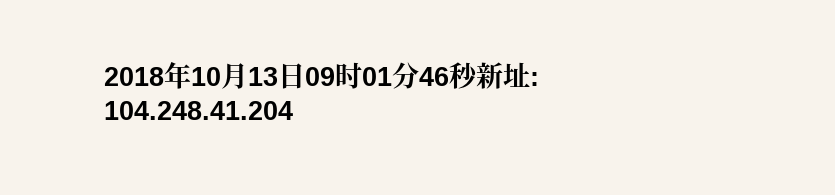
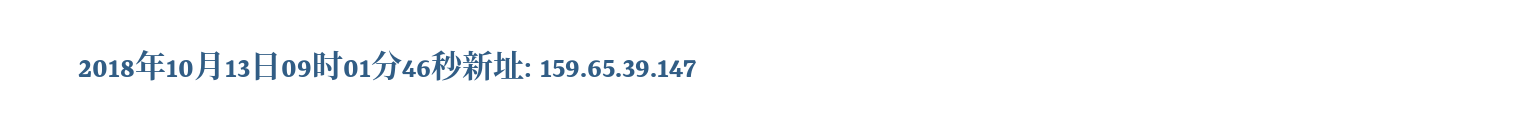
- 2018年10月13日09时01分46秒新址: 104.248.41.204
+ 2018年10月13日09时01分46秒新址: 159.65.39.147

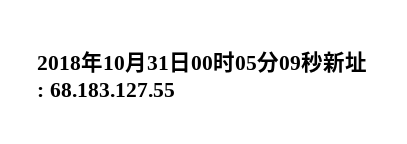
- 2018年10月13日09时01分46秒新址: 159.65.39.147
+ 2018年10月31日00时05分09秒新址: 68.183.127.55

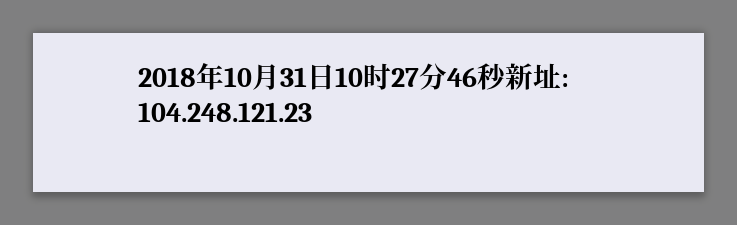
- 2018年10月31日00时05分09秒新址: 68.183.127.55
+ 2018年10月31日10时27分46秒新址: 104.248.121.23

